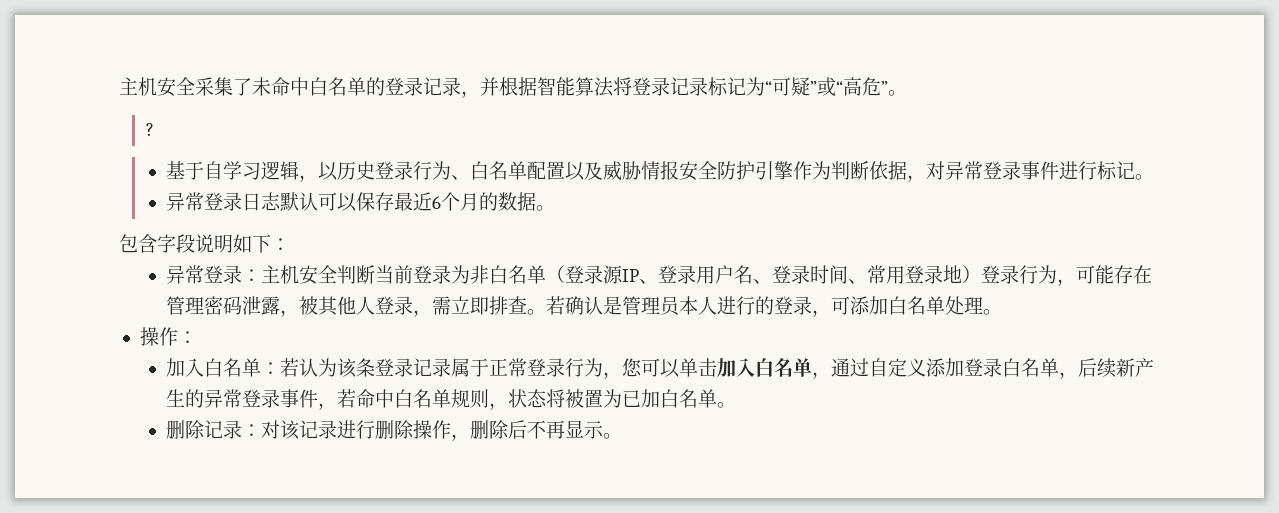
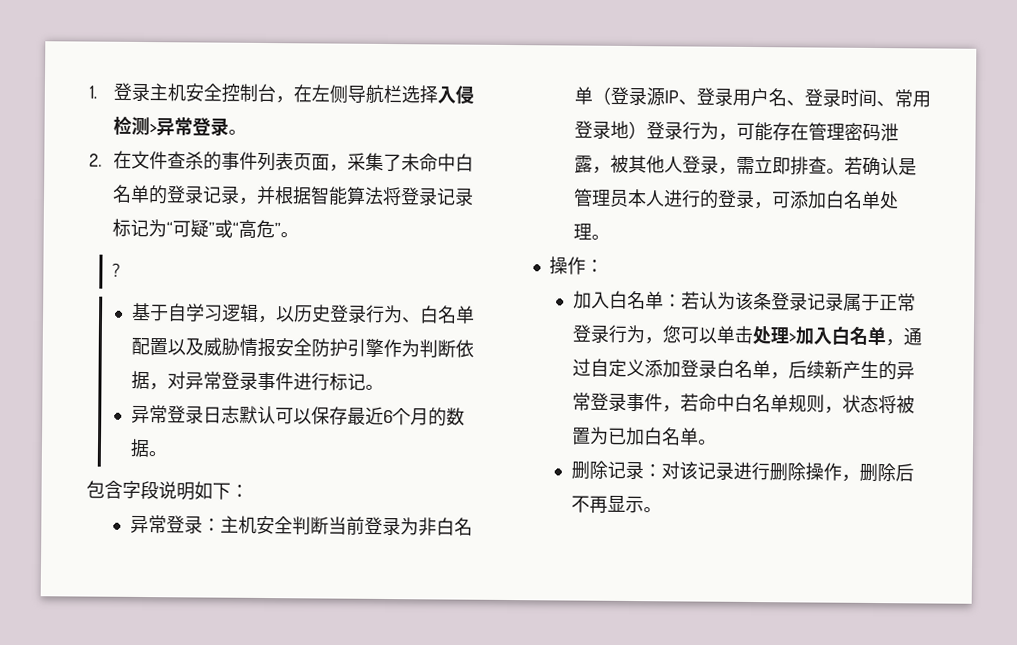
- 主机安全采集了未命中白名单的登录记录，并根据智能算法将登录记录标记为“可疑”或“高危”。
+ 1.登录主机安全控制台，在左侧导航栏选择入侵检测>异常登录。
+ 2.在文件查杀的事件列表页面，采集了未命中白名单的登录记录，并根据智能算法将登录记录标记为“可疑”或“高危”。
- 加入白名单：若认为该条登录记录属于正常登录行为，您可以单击加入白名单，通过自定义添加登录白名单，后续新产生的异常登录事件，若命中白名单规则，状态将被置为已加白名单。
+ 加入白名单：若认为该条登录记录属于正常登录行为，您可以单击处理>加入白名单，通过自定义添加登录白名单，后续新产生的异常登录事件，若命中白名单规则，状态将被置为已加白名单。

